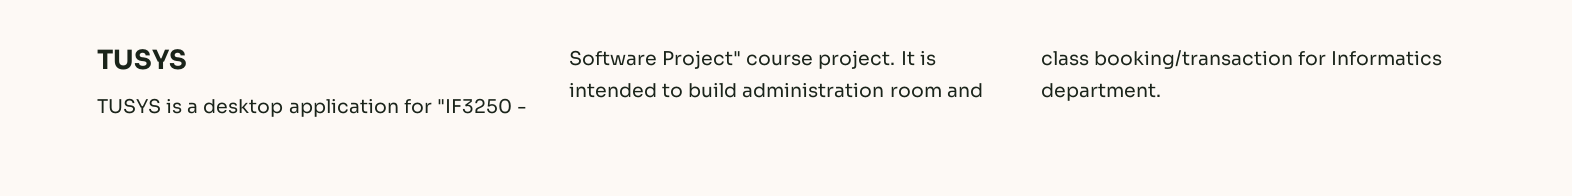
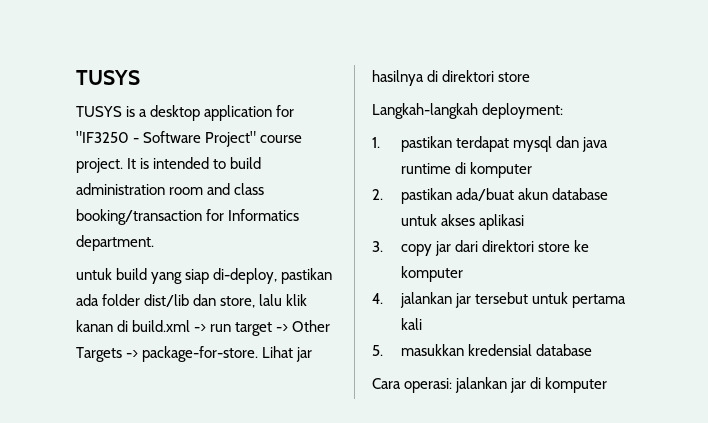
+ untuk build yang siap di-deploy, pastikan ada folder dist/lib dan store, lalu klik kanan di build.xml -> run target -> Other Targets -> package-for-store. Lihat jar hasilnya di direktori store
+ Langkah-langkah deployment:
+ 1. pastikan terdapat mysql dan java runtime di komputer
+ 2. pastikan ada/buat akun database untuk akses aplikasi
+ 3. copy jar dari direktori store ke komputer
+ 4. jalankan jar tersebut untuk pertama kali
+ 5. masukkan kredensial database
+ Cara operasi: jalankan jar di komputer

